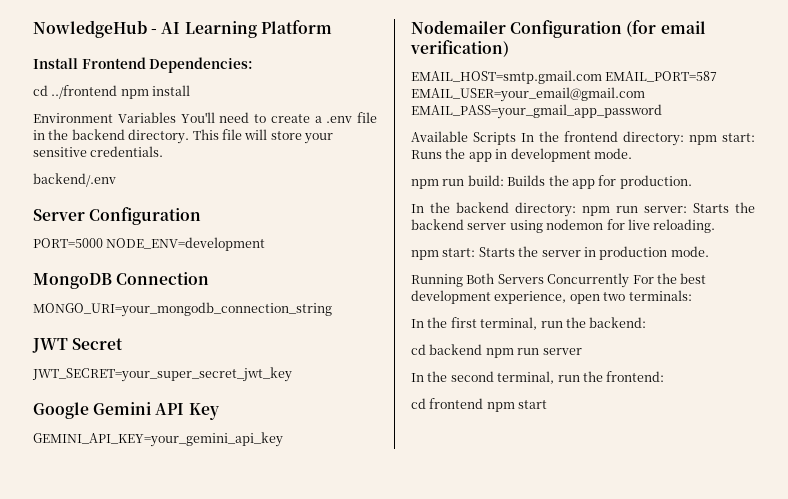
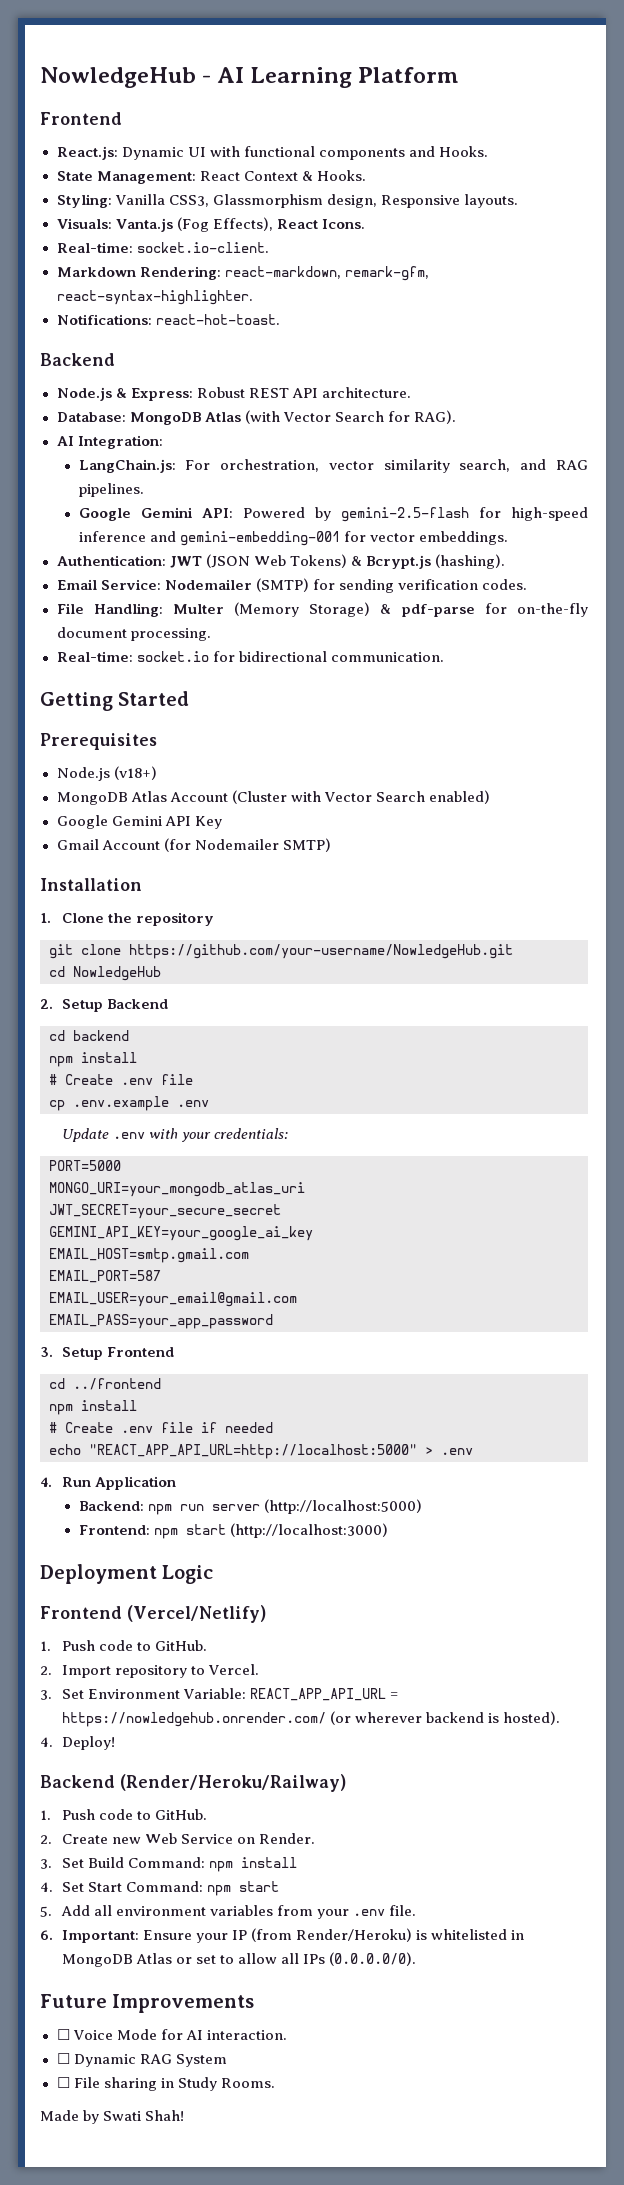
  NowledgeHub - AI Learning Platform
- Install Frontend Dependencies:
- cd ../frontend npm install
- Environment Variables You'll need to create a .env file in the backend directory. This file will store your sensitive credentials.
- backend/.env
- Server Configuration
- PORT=5000 NODE_ENV=development
- MongoDB Connection
- MONGO_URI=your_mongodb_connection_string
- JWT Secret
- JWT_SECRET=your_super_secret_jwt_key
+ Frontend
+ React.js: Dynamic UI with functional components and Hooks.
+ State Management: React Context & Hooks.
+ Styling: Vanilla CSS3, Glassmorphism design, Responsive layouts.
+ Visuals: Vanta.js (Fog Effects), React Icons.
+ Real-time: socket.io-client.
+ Markdown Rendering: react-markdown, remark-gfm, react-syntax-highlighter.
+ Notifications: react-hot-toast.
+ Backend
+ Node.js & Express: Robust REST API architecture.
+ Database: MongoDB Atlas (with Vector Search for RAG).
+ AI Integration:
+ LangChain.js: For orchestration, vector similarity search, and RAG pipelines.
+ Google Gemini API: Powered by gemini-2.5-flash for high-speed inference and gemini-embedding-001 for vector embeddings.
+ Authentication: JWT (JSON Web Tokens) & Bcrypt.js (hashing).
+ Email Service: Nodemailer (SMTP) for sending verification codes.
+ File Handling: Multer (Memory Storage) & pdf-parse for on-the-fly document processing.
+ Real-time: socket.io for bidirectional communication.
+ Getting Started
+ Prerequisites
+ Node.js (v18+)
+ MongoDB Atlas Account (Cluster with Vector Search enabled)
  Google Gemini API Key
- GEMINI_API_KEY=your_gemini_api_key
- Nodemailer Configuration (for email verification)
- EMAIL_HOST=smtp.gmail.com EMAIL_PORT=587 EMAIL_USER=your_email@gmail.com EMAIL_PASS=your_gmail_app_password
- Available Scripts In the frontend directory: npm start: Runs the app in development mode.
- npm run build: Builds the app for production.
- In the backend directory: npm run server: Starts the backend server using nodemon for live reloading.
- npm start: Starts the server in production mode.
- Running Both Servers Concurrently For the best development experience, open two terminals:
- In the first terminal, run the backend:
- cd backend npm run server
- In the second terminal, run the frontend:
- cd frontend npm start
+ Gmail Account (for Nodemailer SMTP)
+ Installation
+ 1. Clone the repository
+ git clone https://github.com/your-username/NowledgeHub.git
+ cd NowledgeHub
+ 2. Setup Backend
+ cd backend
+ npm install
+ # Create .env file
+ cp .env.example .env
+ Update .env with your credentials:
+ PORT=5000
+ MONGO_URI=your_mongodb_atlas_uri
+ JWT_SECRET=your_secure_secret
+ GEMINI_API_KEY=your_google_ai_key
+ EMAIL_HOST=smtp.gmail.com
+ EMAIL_PORT=587
+ EMAIL_USER=your_email@gmail.com
+ EMAIL_PASS=your_app_password
+ 3. Setup Frontend
+ cd ../frontend
+ npm install
+ # Create .env file if needed
+ echo "REACT_APP_API_URL=http://localhost:5000" > .env
+ 4. Run Application
+ Backend: npm run server (http://localhost:5000)
+ Frontend: npm start (http://localhost:3000)
+ Deployment Logic
+ Frontend (Vercel/Netlify)
+ 1. Push code to GitHub.
+ 2. Import repository to Vercel.
+ 3. Set Environment Variable: REACT_APP_API_URL = https://nowledgehub.onrender.com/ (or wherever backend is hosted).
+ 4. Deploy!
+ Backend (Render/Heroku/Railway)
+ 1. Push code to GitHub.
+ 2. Create new Web Service on Render.
+ 3. Set Build Command: npm install
+ 4. Set Start Command: npm start
+ 5. Add all environment variables from your .env file.
+ 6. Important: Ensure your IP (from Render/Heroku) is whitelisted in MongoDB Atlas or set to allow all IPs (0.0.0.0/0).
+ Future Improvements
+ ☐ Voice Mode for AI interaction.
+ ☐ Dynamic RAG System
+ ☐ File sharing in Study Rooms.
+ Made by Swati Shah!

